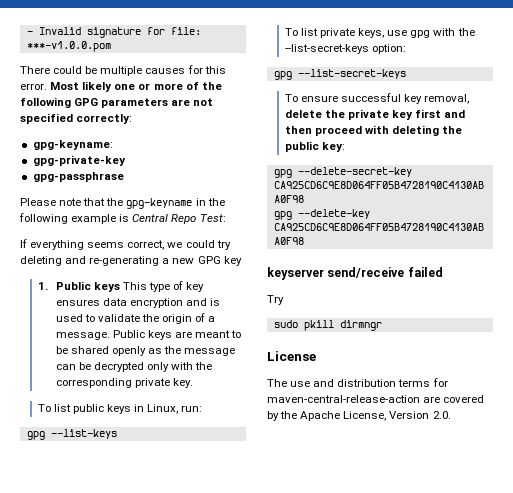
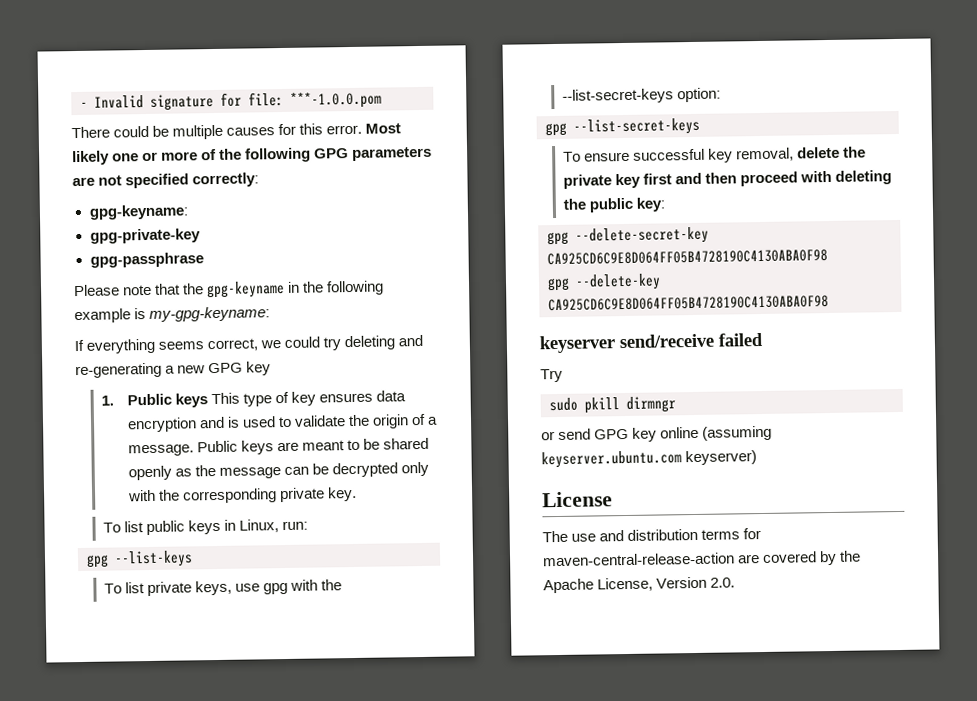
- - Invalid signature for file: ***-v1.0.0.pom
+ - Invalid signature for file: ***-1.0.0.pom
- Please note that the gpg-keyname in the following example is Central Repo Test:
+ Please note that the gpg-keyname in the following example is my-gpg-keyname:
+ or send GPG key online (assuming keyserver.ubuntu.com keyserver)

